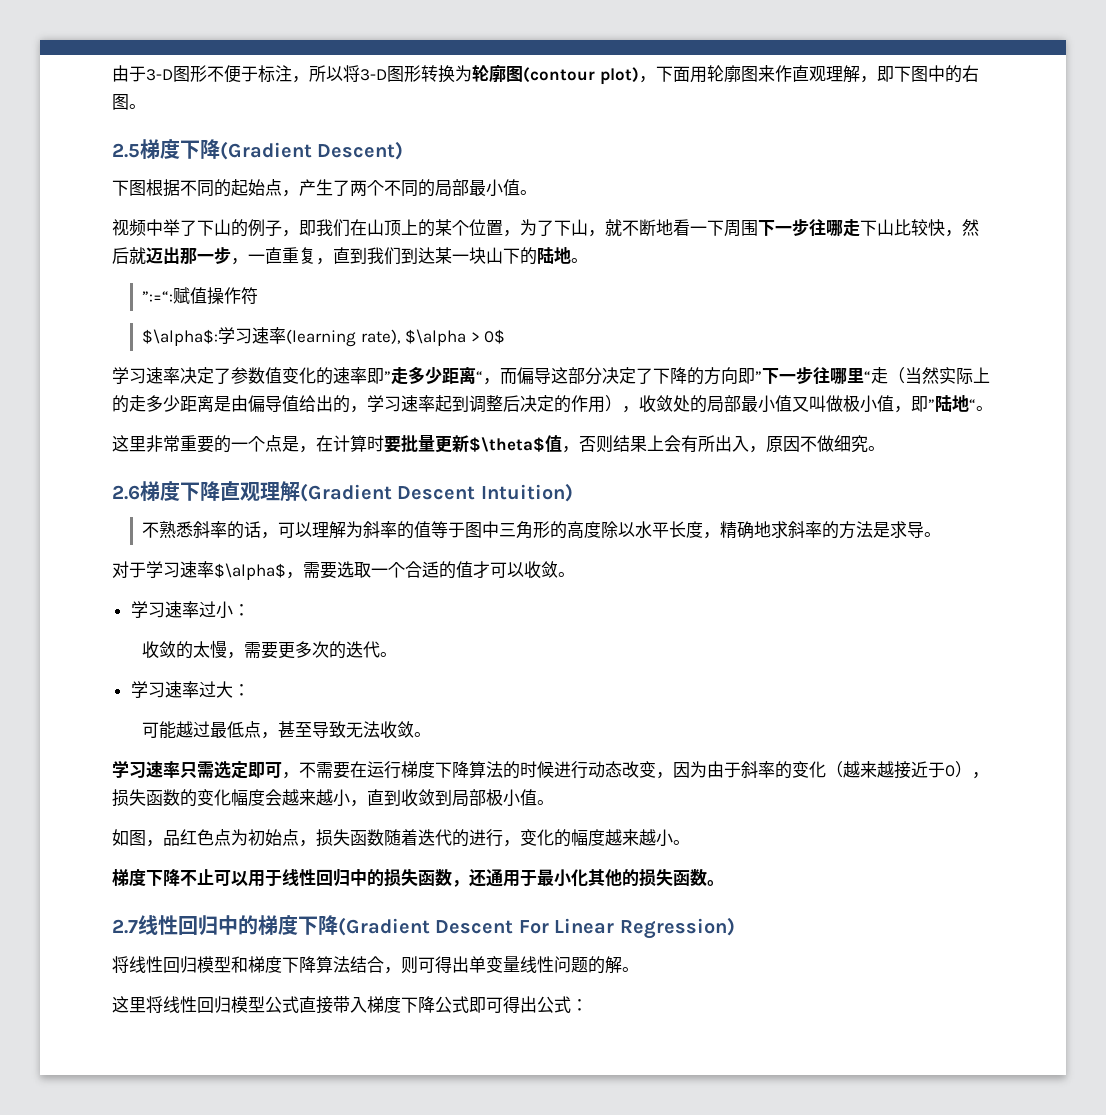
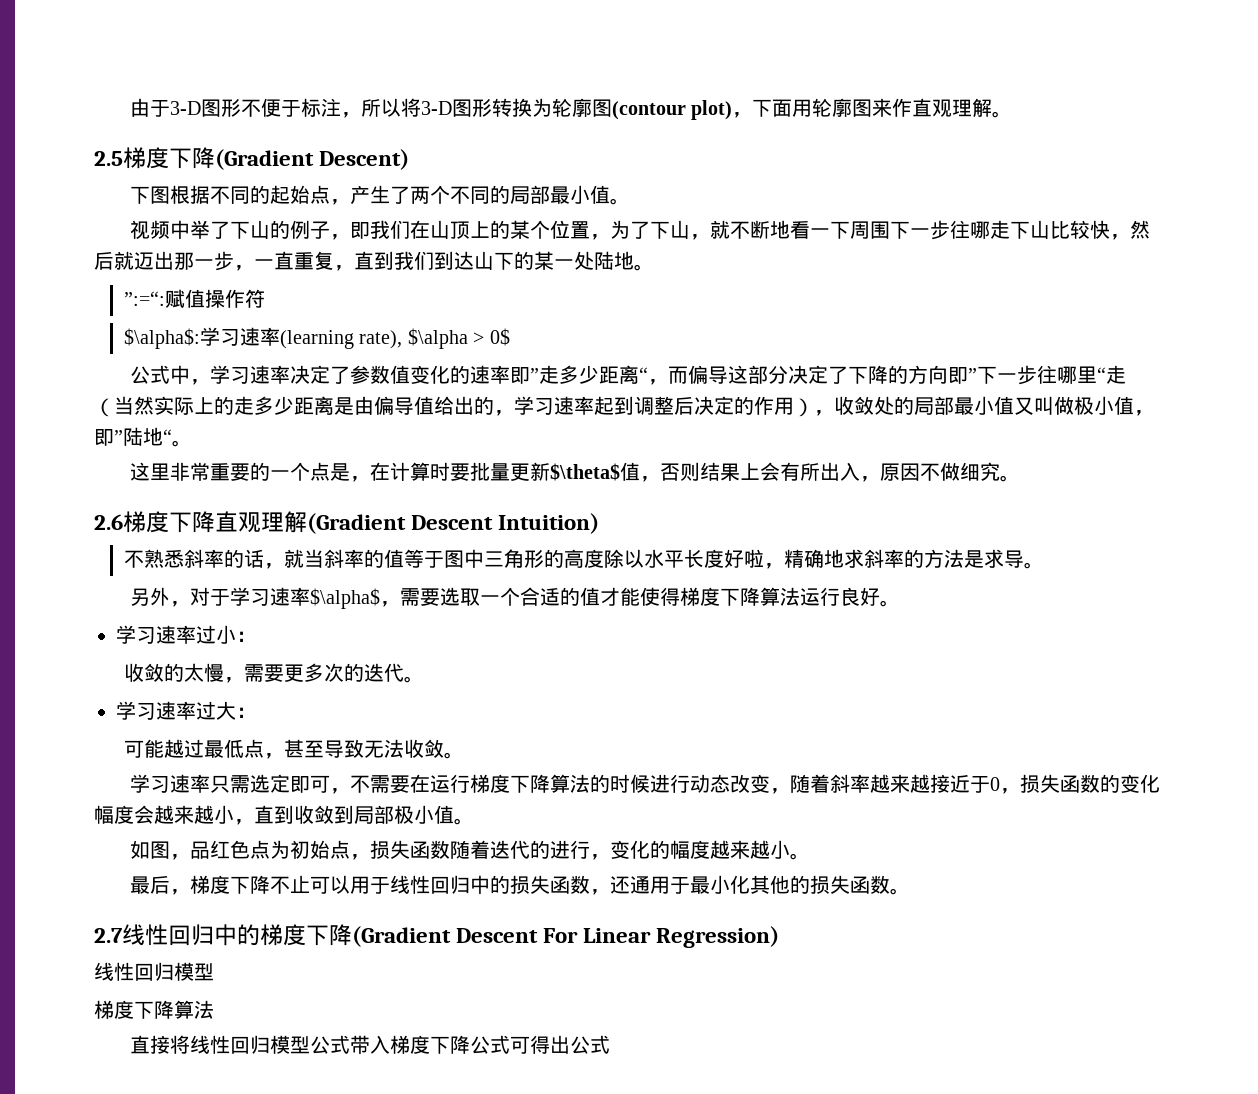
- 由于3-D图形不便于标注，所以将3-D图形转换为轮廓图(contour plot)，下面用轮廓图来作直观理解，即下图中的右图。
+ 由于3-D图形不便于标注，所以将3-D图形转换为轮廓图(contour plot)，下面用轮廓图来作直观理解。
- 视频中举了下山的例子，即我们在山顶上的某个位置，为了下山，就不断地看一下周围下一步往哪走下山比较快，然后就迈出那一步，一直重复，直到我们到达某一块山下的陆地。
+ 视频中举了下山的例子，即我们在山顶上的某个位置，为了下山，就不断地看一下周围下一步往哪走下山比较快，然后就迈出那一步，一直重复，直到我们到达山下的某一处陆地。
- 学习速率决定了参数值变化的速率即”走多少距离“，而偏导这部分决定了下降的方向即”下一步往哪里“走（当然实际上的走多少距离是由偏导值给出的，学习速率起到调整后决定的作用），收敛处的局部最小值又叫做极小值，即”陆地“。
+ 公式中，学习速率决定了参数值变化的速率即”走多少距离“，而偏导这部分决定了下降的方向即”下一步往哪里“走（当然实际上的走多少距离是由偏导值给出的，学习速率起到调整后决定的作用），收敛处的局部最小值又叫做极小值，即”陆地“。
- 不熟悉斜率的话，可以理解为斜率的值等于图中三角形的高度除以水平长度，精确地求斜率的方法是求导。
+ 不熟悉斜率的话，就当斜率的值等于图中三角形的高度除以水平长度好啦，精确地求斜率的方法是求导。
- 对于学习速率$\alpha$，需要选取一个合适的值才可以收敛。
+ 另外，对于学习速率$\alpha$，需要选取一个合适的值才能使得梯度下降算法运行良好。
- 学习速率只需选定即可，不需要在运行梯度下降算法的时候进行动态改变，因为由于斜率的变化（越来越接近于0），损失函数的变化幅度会越来越小，直到收敛到局部极小值。
+ 学习速率只需选定即可，不需要在运行梯度下降算法的时候进行动态改变，随着斜率越来越接近于0，损失函数的变化幅度会越来越小，直到收敛到局部极小值。
- 梯度下降不止可以用于线性回归中的损失函数，还通用于最小化其他的损失函数。
+ 最后，梯度下降不止可以用于线性回归中的损失函数，还通用于最小化其他的损失函数。
  2.7线性回归中的梯度下降(Gradient Descent For Linear Regression)
- 将线性回归模型和梯度下降算法结合，则可得出单变量线性问题的解。
- 这里将线性回归模型公式直接带入梯度下降公式即可得出公式：
+ 线性回归模型
+ 梯度下降算法
+ 直接将线性回归模型公式带入梯度下降公式可得出公式

